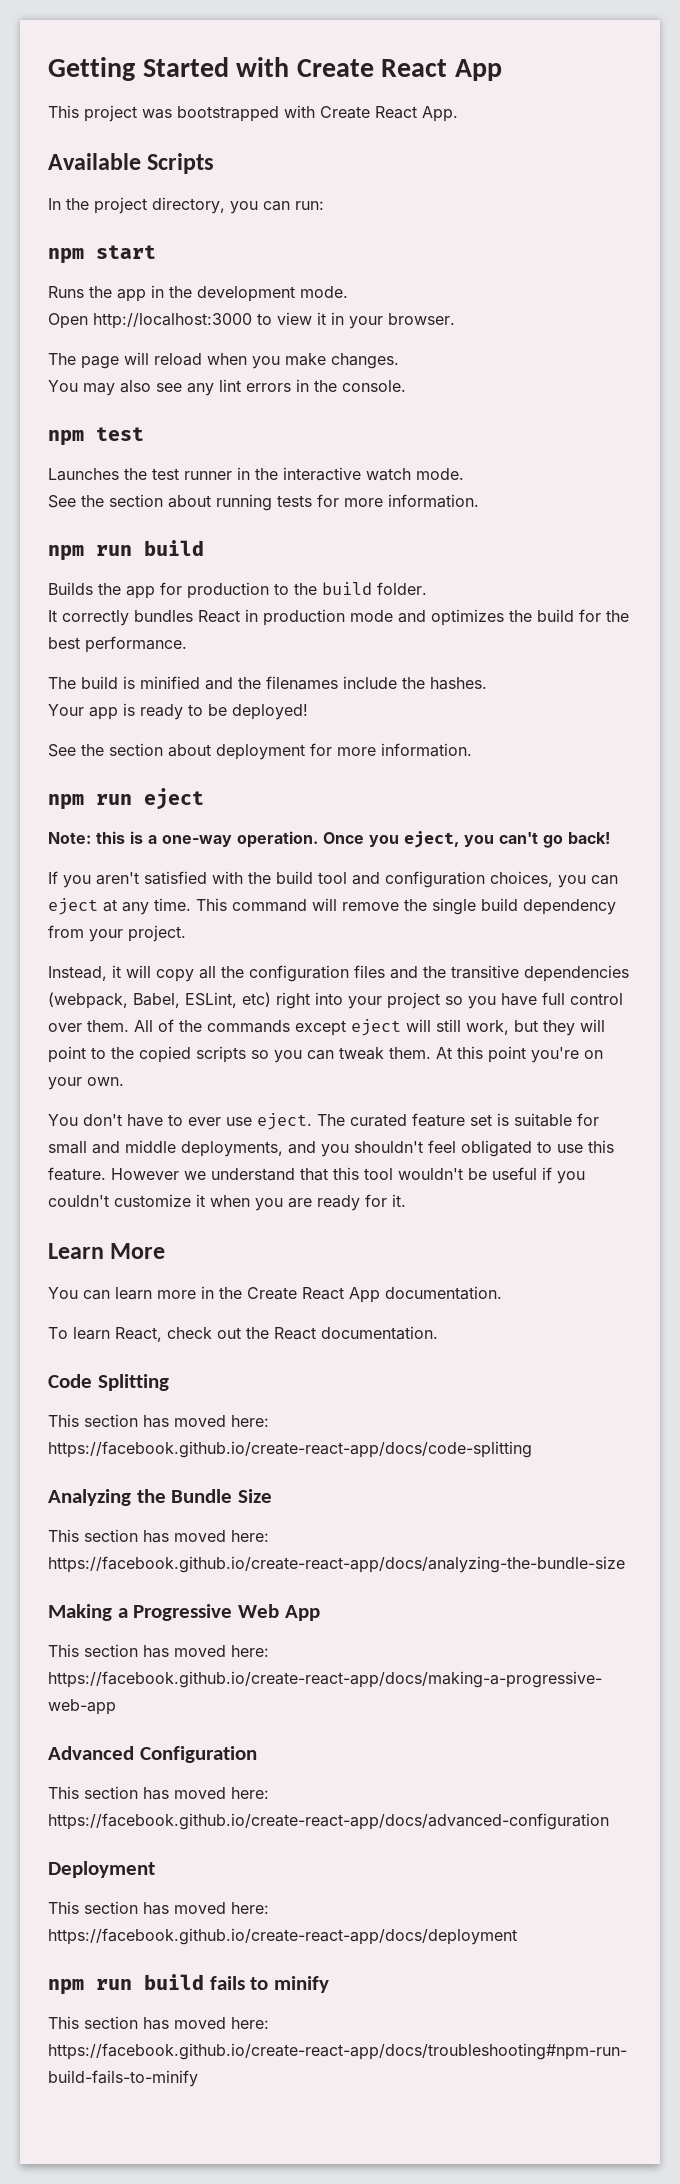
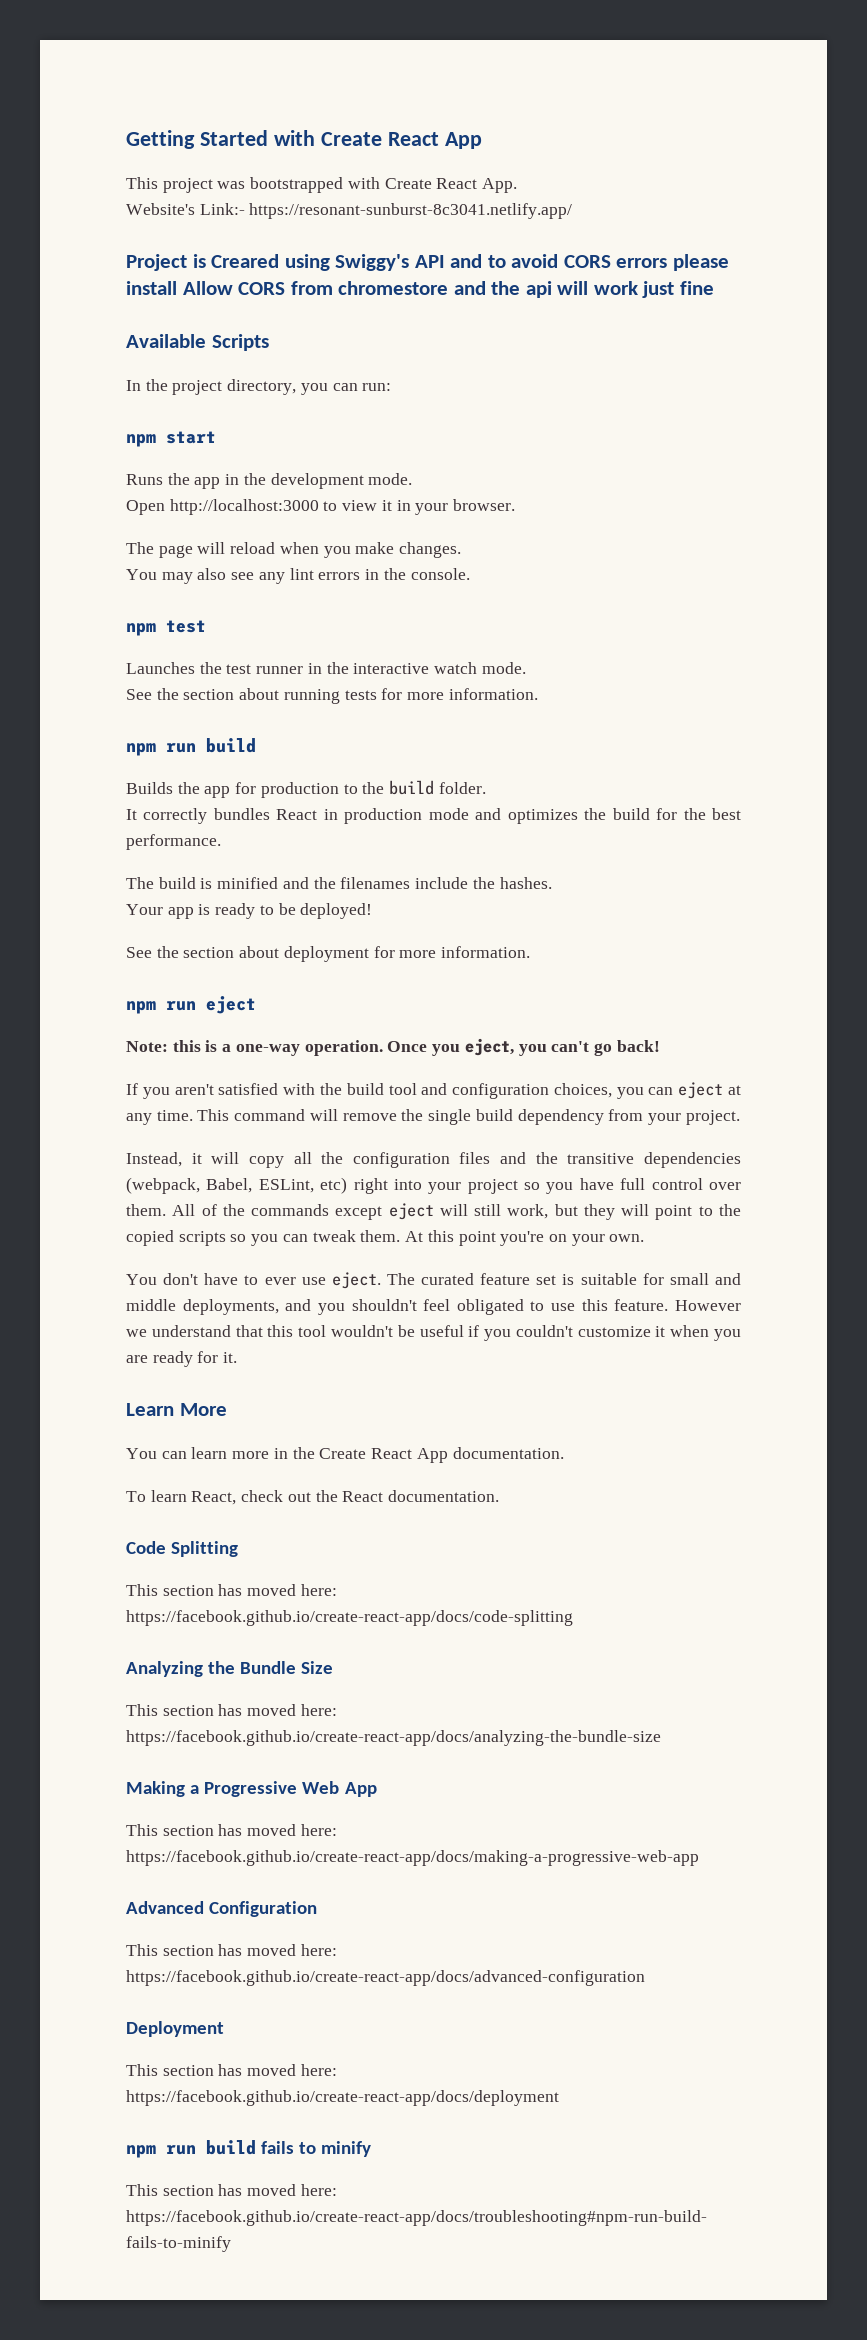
+ Website's Link:- https://resonant-sunburst-8c3041.netlify.app/
+ Project is Creared using Swiggy's API and to avoid CORS errors please install Allow CORS from chromestore and the api will work just fine

